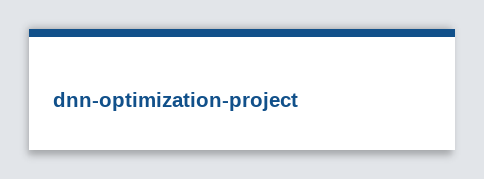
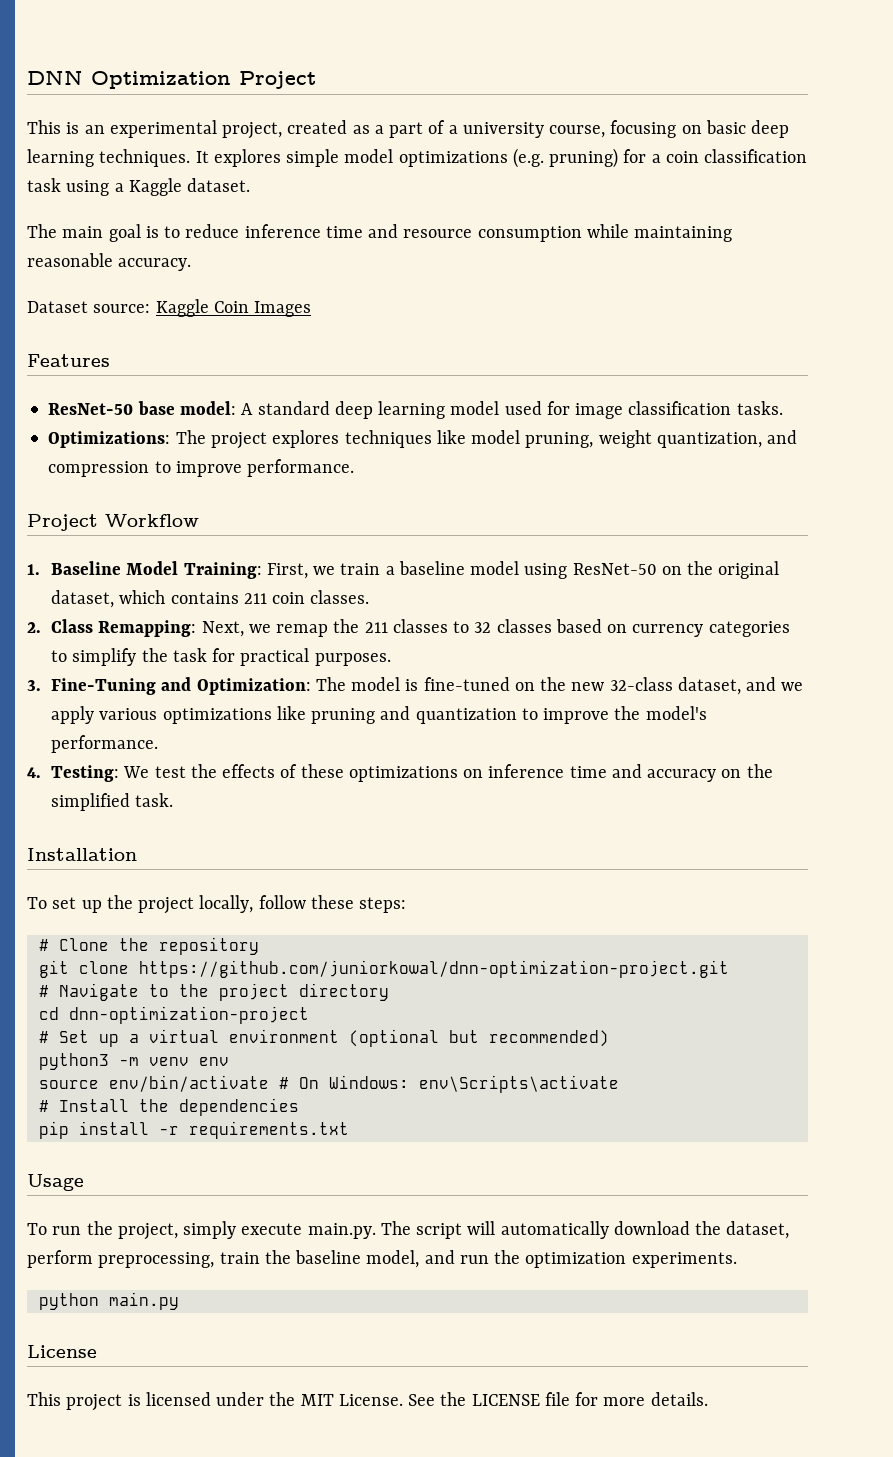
- dnn-optimization-project
+ DNN Optimization Project
+ This is an experimental project, created as a part of a university course, focusing on basic deep learning techniques. It explores simple model optimizations (e.g. pruning) for a coin classification task using a Kaggle dataset.
+ The main goal is to reduce inference time and resource consumption while maintaining reasonable accuracy.
+ Dataset source: Kaggle Coin Images
+ Features
+ ResNet-50 base model: A standard deep learning model used for image classification tasks.
+ Optimizations: The project explores techniques like model pruning, weight quantization, and compression to improve performance.
+ Project Workflow
+ 1. Baseline Model Training: First, we train a baseline model using ResNet-50 on the original dataset, which contains 211 coin classes.
+ 2. Class Remapping: Next, we remap the 211 classes to 32 classes based on currency categories to simplify the task for practical purposes.
+ 3. Fine-Tuning and Optimization: The model is fine-tuned on the new 32-class dataset, and we apply various optimizations like pruning and quantization to improve the model's performance.
+ 4. Testing: We test the effects of these optimizations on inference time and accuracy on the simplified task.
+ Installation
+ To set up the project locally, follow these steps:
+ # Clone the repository
+ git clone https://github.com/juniorkowal/dnn-optimization-project.git
+ # Navigate to the project directory
+ cd dnn-optimization-project
+ # Set up a virtual environment (optional but recommended)
+ python3 -m venv env
+ source env/bin/activate # On Windows: env\Scripts\activate
+ # Install the dependencies
+ pip install -r requirements.txt
+ Usage
+ To run the project, simply execute main.py. The script will automatically download the dataset, perform preprocessing, train the baseline model, and run the optimization experiments.
+ python main.py
+ License
+ This project is licensed under the MIT License. See the LICENSE file for more details.

